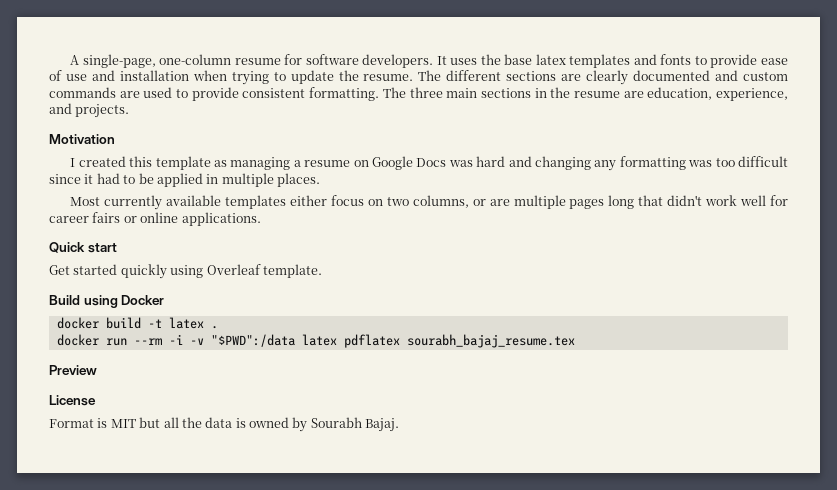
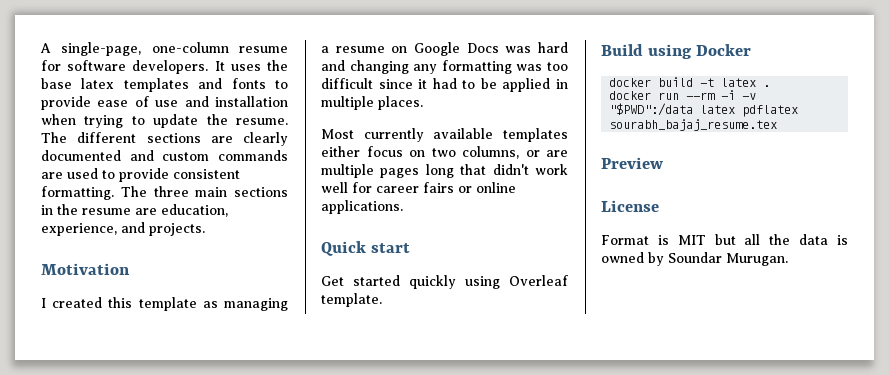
- Format is MIT but all the data is owned by Sourabh Bajaj.
+ Format is MIT but all the data is owned by Soundar Murugan.

